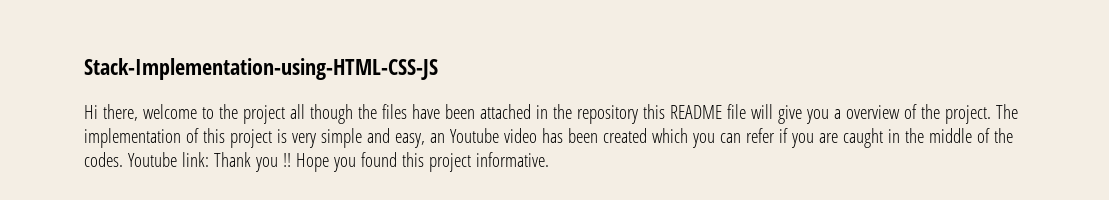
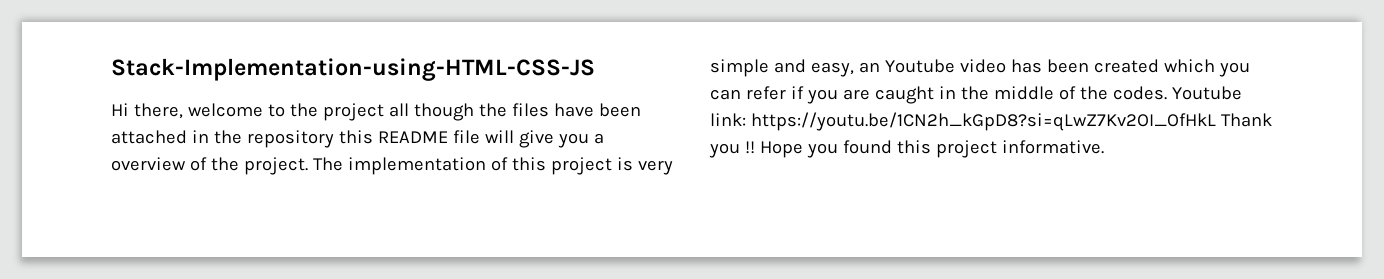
- Youtube link: Thank you !!
+ Youtube link: https://youtu.be/1CN2h_kGpD8?si=qLwZ7Kv2OI_OfHkL Thank you !!

